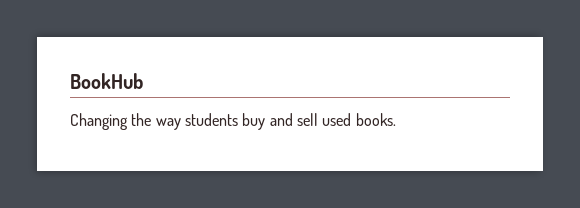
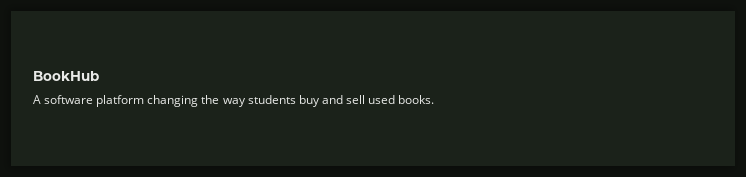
- Changing the way students buy and sell used books.
+ A software platform changing the way students buy and sell used books.

